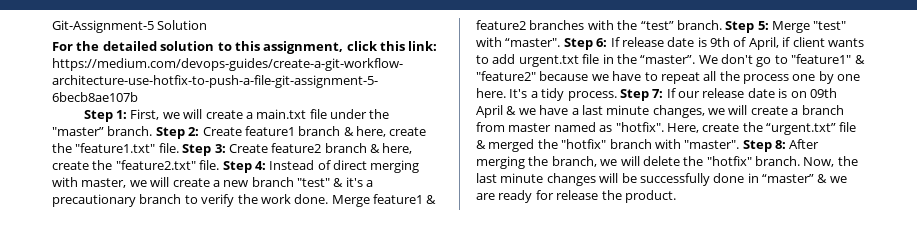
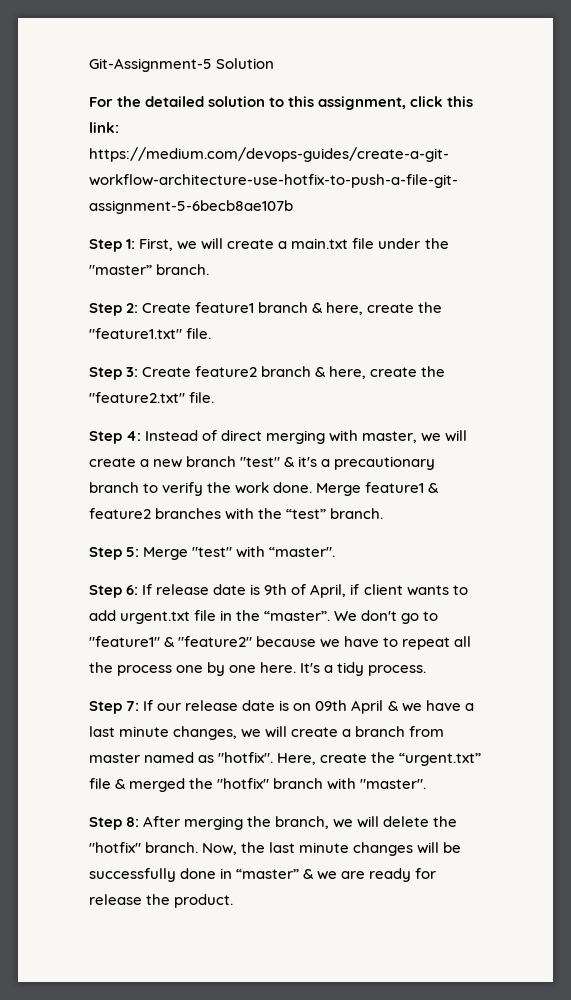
- Step 1: First, we will create a main.txt file under the "master” branch. Step 2: Create feature1 branch & here, create the "feature1.txt" file. Step 3: Create feature2 branch & here, create the "feature2.txt" file. Step 4: Instead of direct merging with master, we will create a new branch "test" & it's a precautionary branch to verify the work done.
+ Step 1: First, we will create a main.txt file under the "master” branch.
+ Step 2: Create feature1 branch & here, create the "feature1.txt" file.
+ Step 3: Create feature2 branch & here, create the "feature2.txt" file.
+ Step 4: Instead of direct merging with master, we will create a new branch "test" & it's a precautionary branch to verify the work done.
- Merge feature1 & feature2 branches with the “test” branch. Step 5: Merge "test" with “master". Step 6: If release date is 9th of April, if client wants to add urgent.txt file in the “master”.
+ Merge feature1 & feature2 branches with the “test” branch.
+ Step 5: Merge "test" with “master".
+ Step 6: If release date is 9th of April, if client wants to add urgent.txt file in the “master”.
- It's a tidy process. Step 7: If our release date is on 09th April & we have a last minute changes, we will create a branch from master named as "hotfix".
+ It's a tidy process.
+ Step 7: If our release date is on 09th April & we have a last minute changes, we will create a branch from master named as "hotfix".
- Here, create the “urgent.txt” file & merged the "hotfix" branch with "master". Step 8: After merging the branch, we will delete the "hotfix" branch.
+ Here, create the “urgent.txt” file & merged the "hotfix" branch with "master".
+ Step 8: After merging the branch, we will delete the "hotfix" branch.

